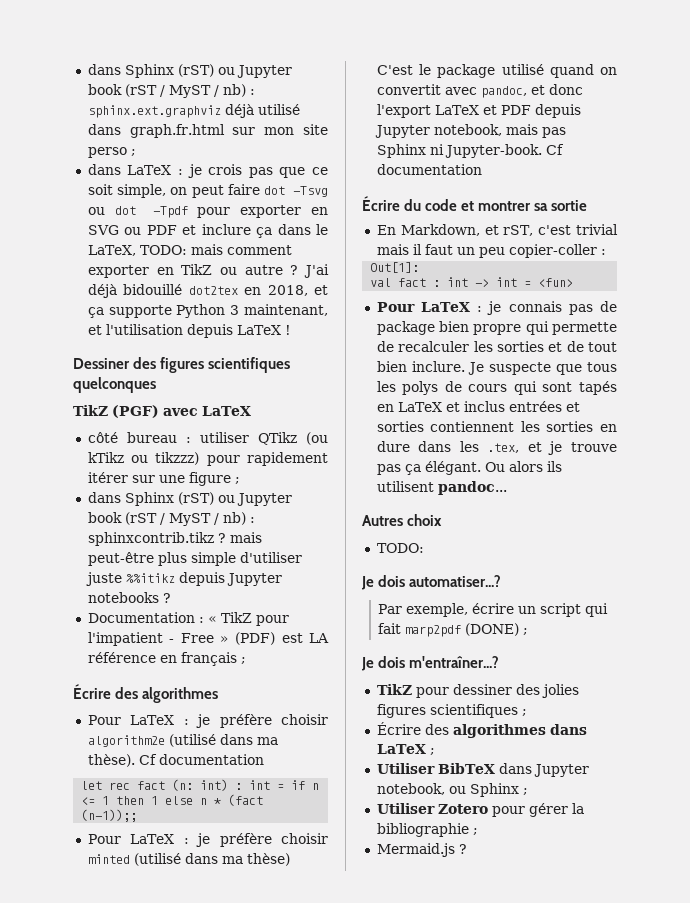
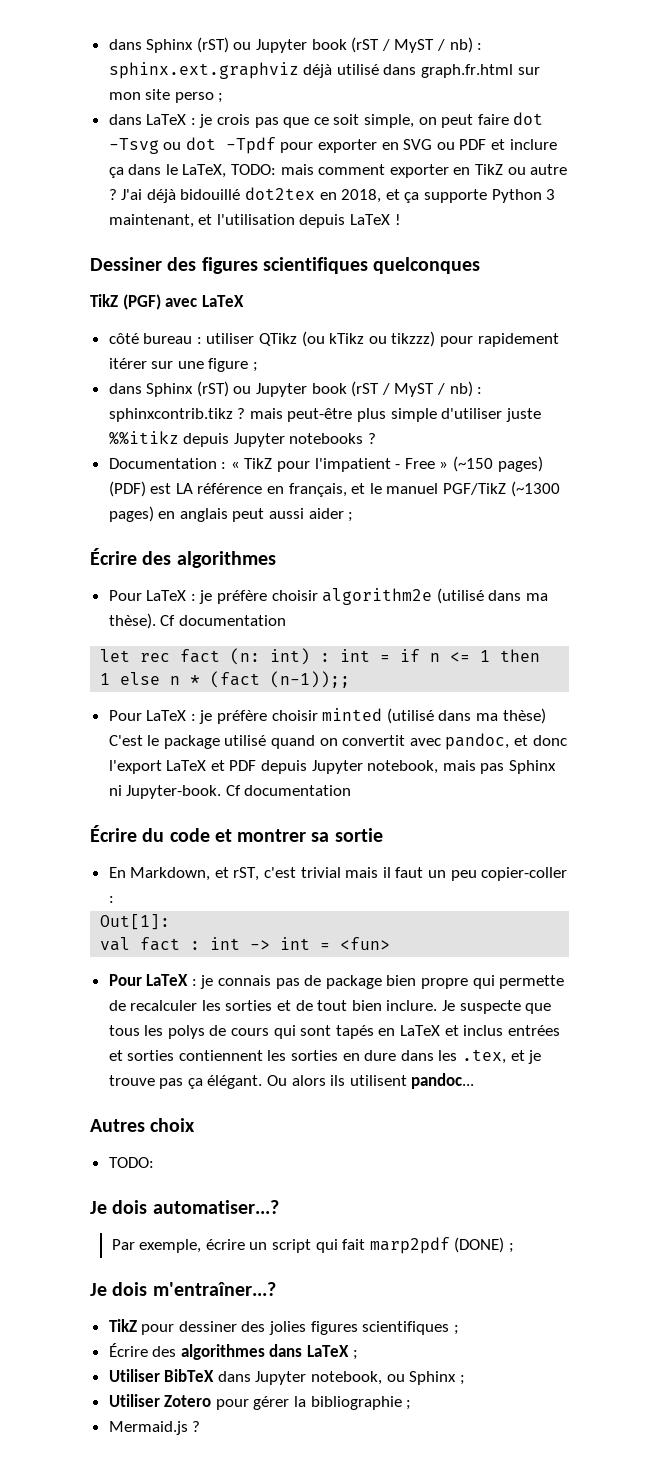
- Documentation : « TikZ pour l'impatient - Free » (PDF) est LA référence en français ;
+ Documentation : « TikZ pour l'impatient - Free » (~150 pages) (PDF) est LA référence en français, et le manuel PGF/TikZ (~1300 pages) en anglais peut aussi aider ;

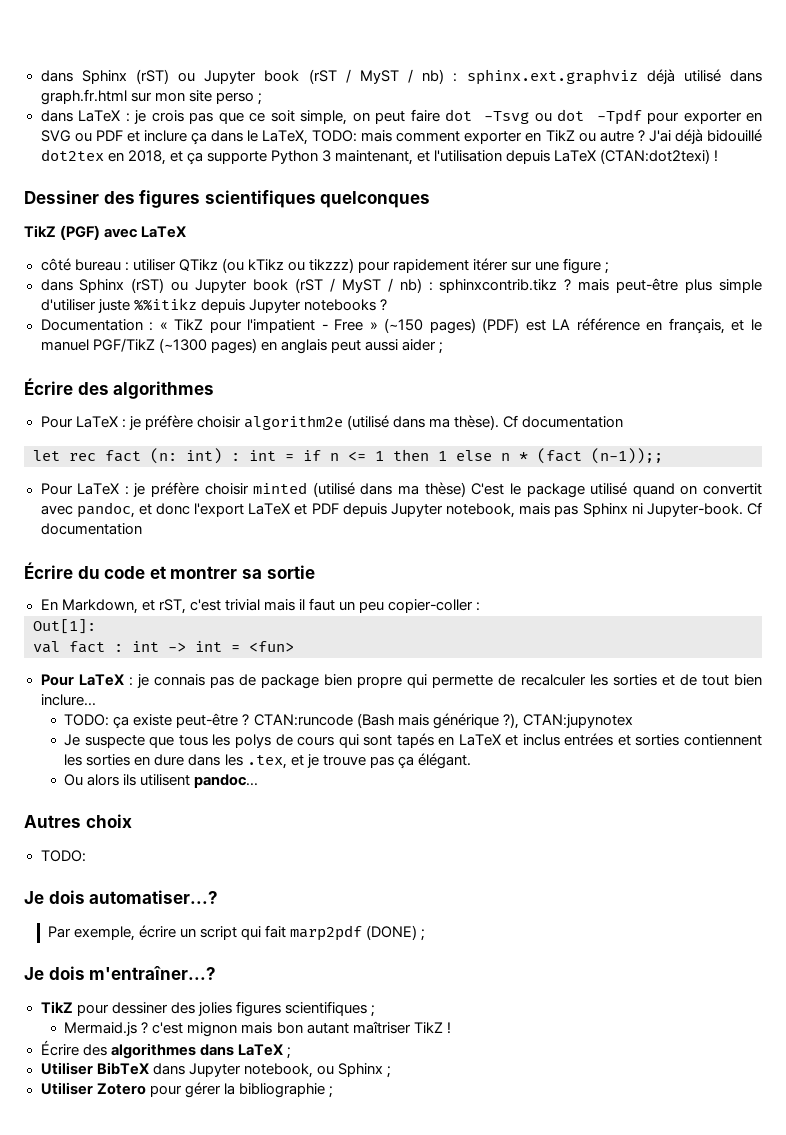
- J'ai déjà bidouillé dot2tex en 2018, et ça supporte Python 3 maintenant, et l'utilisation depuis LaTeX !
+ J'ai déjà bidouillé dot2tex en 2018, et ça supporte Python 3 maintenant, et l'utilisation depuis LaTeX (CTAN:dot2texi) !
- Pour LaTeX : je connais pas de package bien propre qui permette de recalculer les sorties et de tout bien inclure. Je suspecte que tous les polys de cours qui sont tapés en LaTeX et inclus entrées et sorties contiennent les sorties en dure dans les .tex, et je trouve pas ça élégant. Ou alors ils utilisent pandoc...
+ Pour LaTeX : je connais pas de package bien propre qui permette de recalculer les sorties et de tout bien inclure...
+ TODO: ça existe peut-être ? CTAN:runcode (Bash mais générique ?), CTAN:jupynotex
+ Je suspecte que tous les polys de cours qui sont tapés en LaTeX et inclus entrées et sorties contiennent les sorties en dure dans les .tex, et je trouve pas ça élégant.
+ Ou alors ils utilisent pandoc...
+ Mermaid.js ? c'est mignon mais bon autant maîtriser TikZ !
- Mermaid.js ?

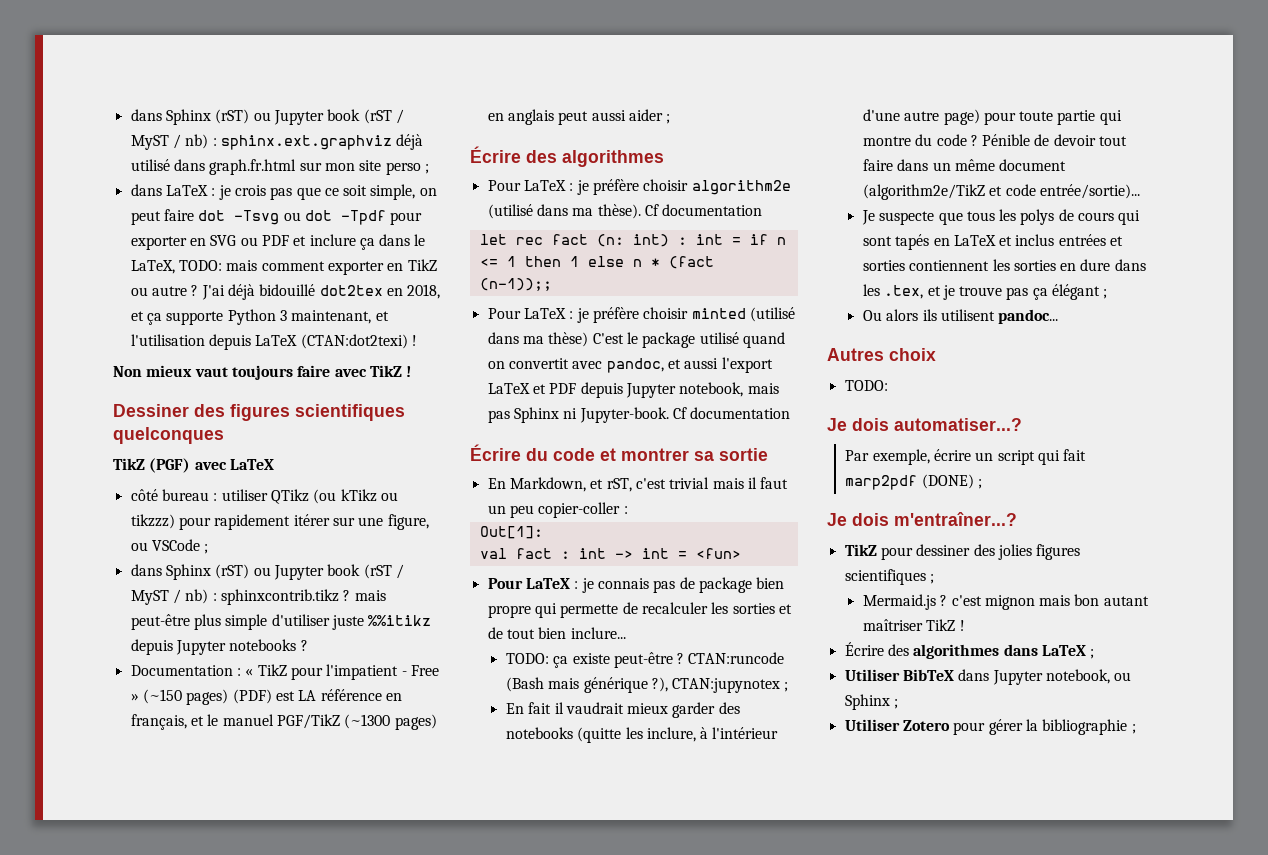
+ Non mieux vaut toujours faire avec TikZ !
- côté bureau : utiliser QTikz (ou kTikz ou tikzzz) pour rapidement itérer sur une figure ;
+ côté bureau : utiliser QTikz (ou kTikz ou tikzzz) pour rapidement itérer sur une figure, ou VSCode ;
- Pour LaTeX : je préfère choisir minted (utilisé dans ma thèse) C'est le package utilisé quand on convertit avec pandoc, et donc l'export LaTeX et PDF depuis Jupyter notebook, mais pas Sphinx ni Jupyter-book.
+ Pour LaTeX : je préfère choisir minted (utilisé dans ma thèse) C'est le package utilisé quand on convertit avec pandoc, et aussi l'export LaTeX et PDF depuis Jupyter notebook, mais pas Sphinx ni Jupyter-book.
- CTAN:runcode (Bash mais générique ?), CTAN:jupynotex
+ CTAN:runcode (Bash mais générique ?), CTAN:jupynotex ;
+ En fait il vaudrait mieux garder des notebooks (quitte les inclure, à l'intérieur d'une autre page) pour toute partie qui montre du code ? Pénible de devoir tout faire dans un même document (algorithm2e/TikZ et code entrée/sortie)...
- Je suspecte que tous les polys de cours qui sont tapés en LaTeX et inclus entrées et sorties contiennent les sorties en dure dans les .tex, et je trouve pas ça élégant.
+ Je suspecte que tous les polys de cours qui sont tapés en LaTeX et inclus entrées et sorties contiennent les sorties en dure dans les .tex, et je trouve pas ça élégant ;

